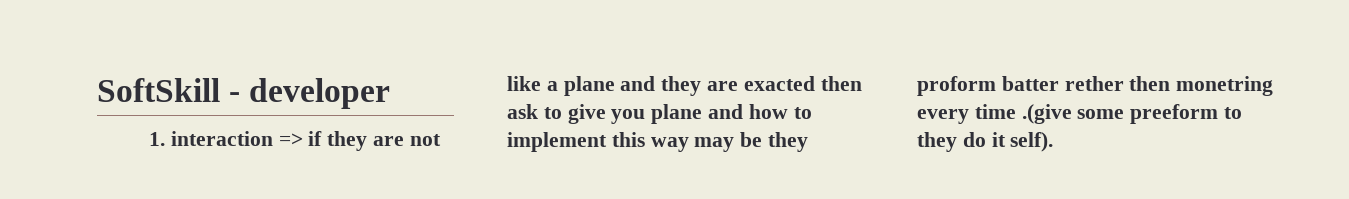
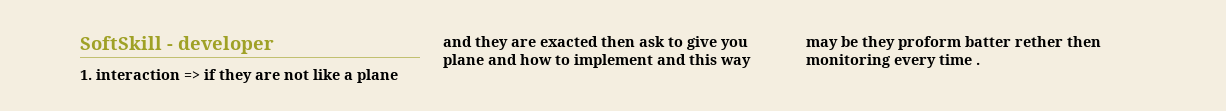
- 1. interaction => if they are not like a plane and they are exacted then ask to give you plane and how to implement this way may be they proform batter rether then monetring every time .(give some preeform to they do it self).
+ 1. interaction => if they are not like a plane and they are exacted then ask to give you plane and how to implement and this way may be they proform batter rether then monitoring every time .

